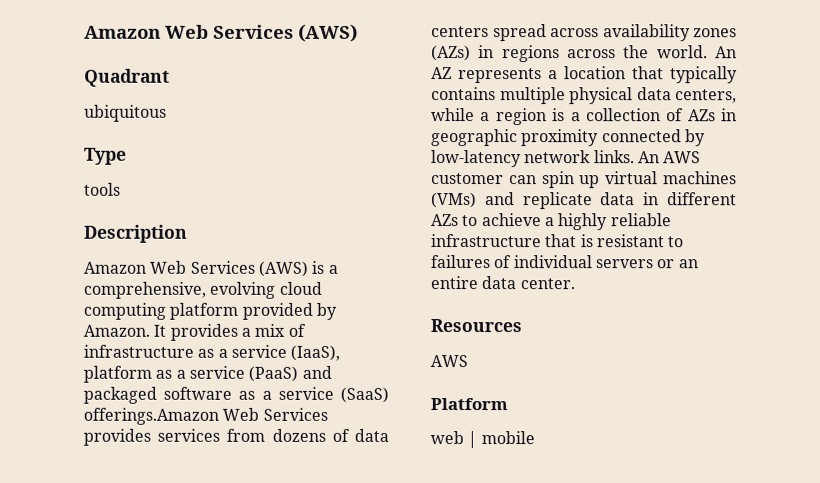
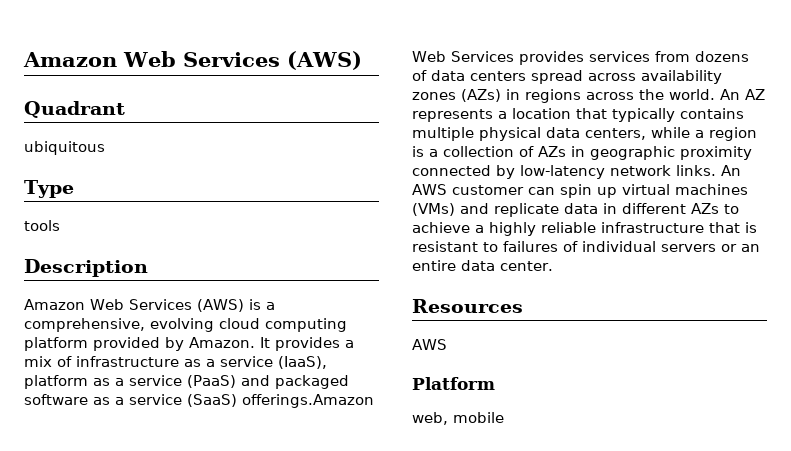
- web | mobile
+ web, mobile

